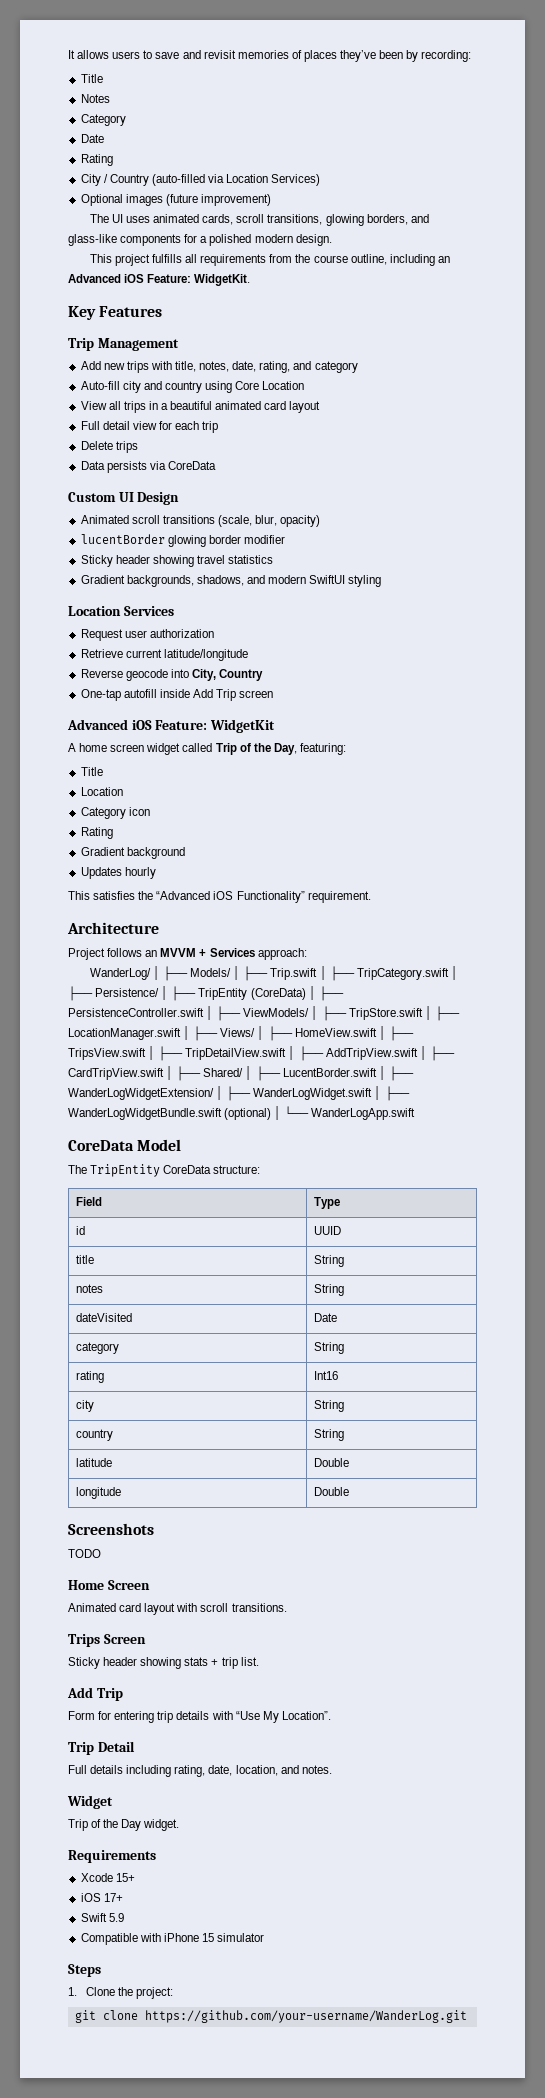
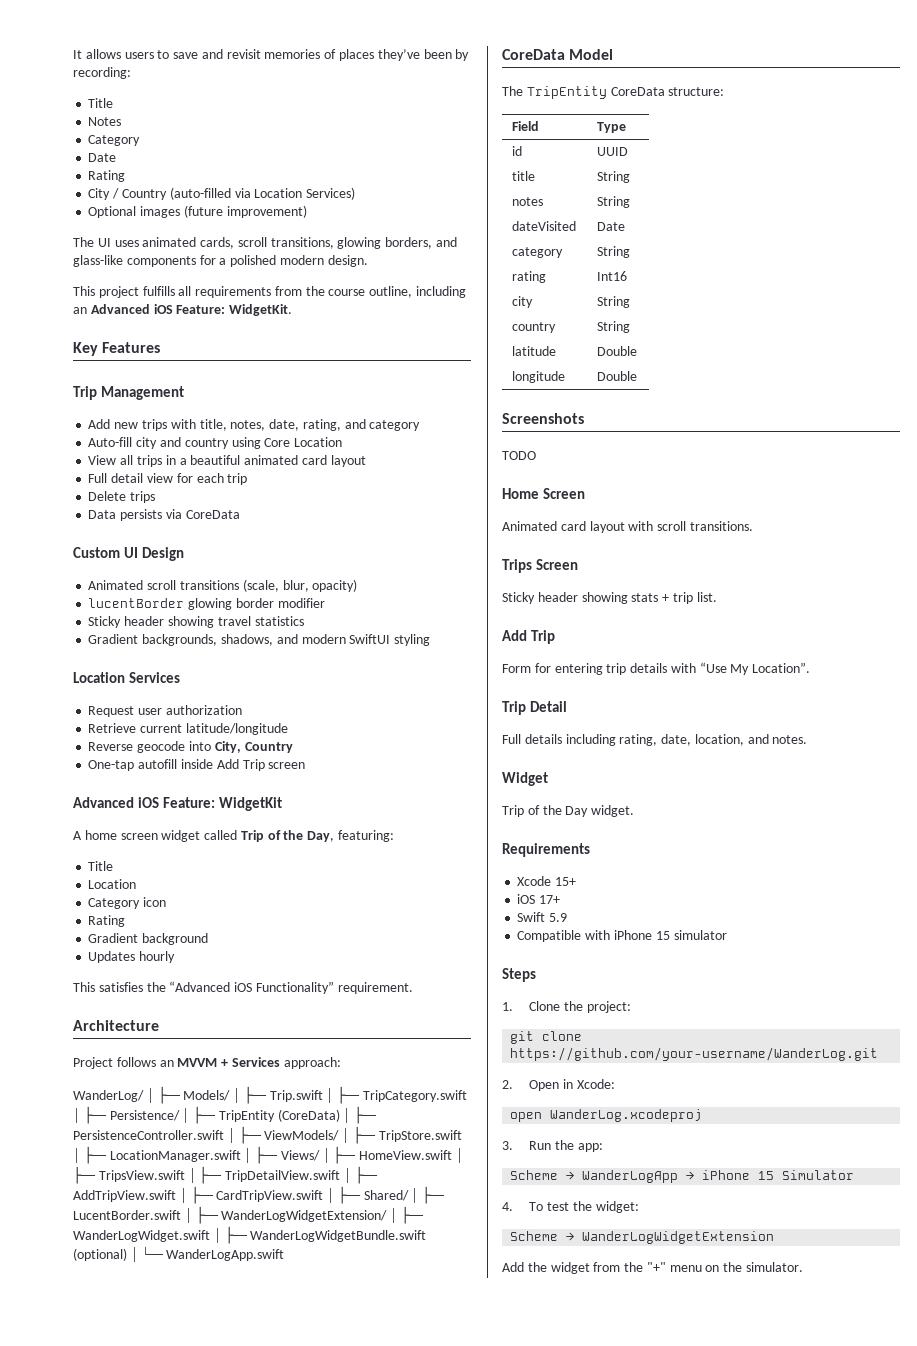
+ 2. Open in Xcode:
+ open WanderLog.xcodeproj
+ 3. Run the app:
+ Scheme → WanderLogApp → iPhone 15 Simulator
+ 4. To test the widget:
+ Scheme → WanderLogWidgetExtension
+ Add the widget from the "+" menu on the simulator.

